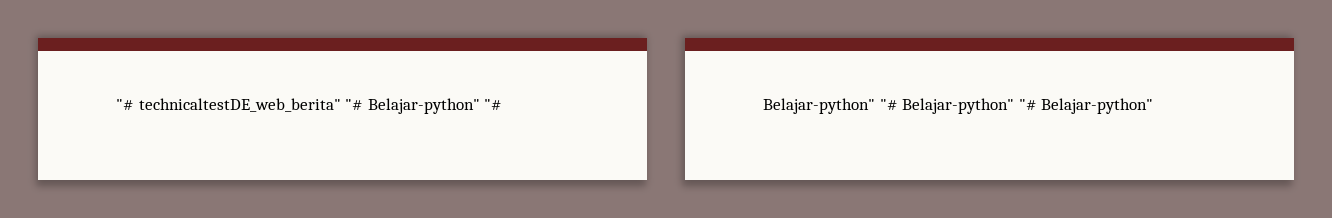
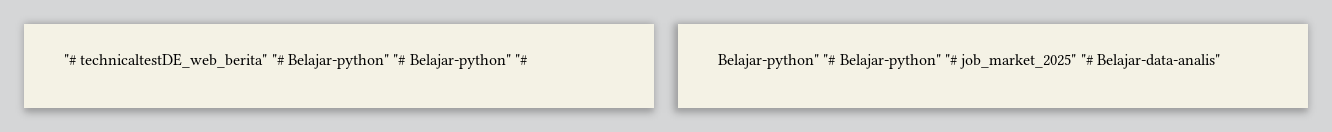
- "# technicaltestDE_web_berita" "# Belajar-python" "# Belajar-python" "# Belajar-python" "# Belajar-python"
+ "# technicaltestDE_web_berita" "# Belajar-python" "# Belajar-python" "# Belajar-python" "# Belajar-python" "# job_market_2025" "# Belajar-data-analis"

